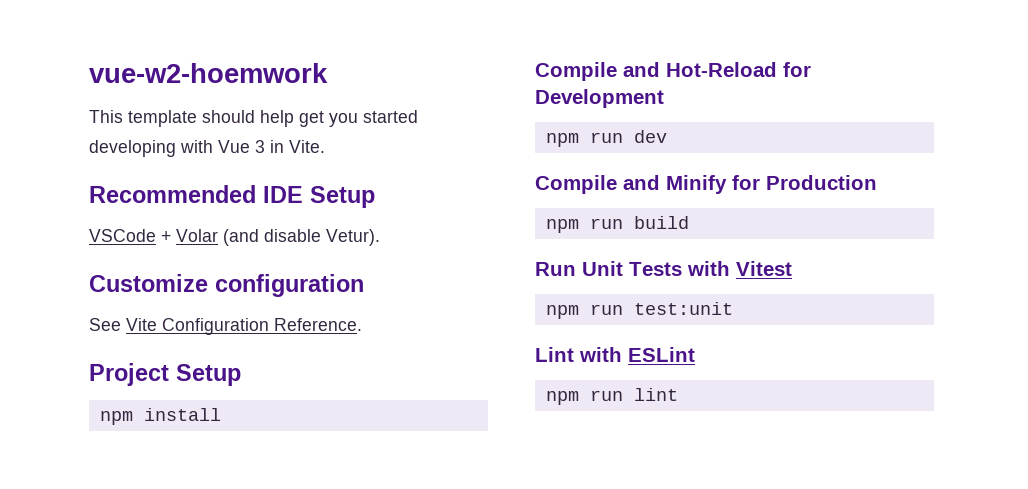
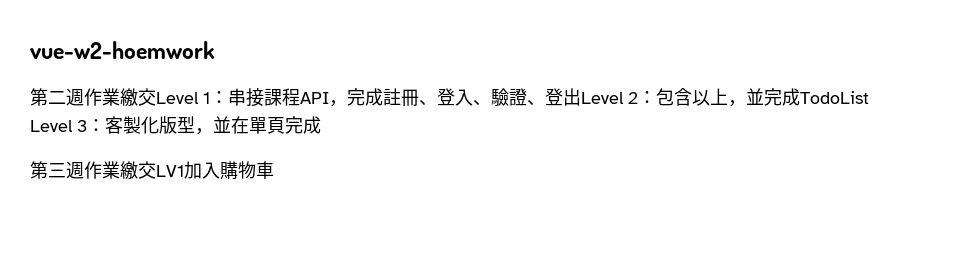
- This template should help get you started developing with Vue 3 in Vite.
- Recommended IDE Setup
- VSCode + Volar (and disable Vetur).
- Customize configuration
- See Vite Configuration Reference.
- Project Setup
- npm install
- Compile and Hot-Reload for Development
- npm run dev
- Compile and Minify for Production
- npm run build
- Run Unit Tests with Vitest
- npm run test:unit
- Lint with ESLint
- npm run lint
+ 第二週作業繳交Level 1：串接課程API，完成註冊、登入、驗證、登出Level 2：包含以上，並完成TodoList Level 3：客製化版型，並在單頁完成
+ 第三週作業繳交LV1加入購物車

